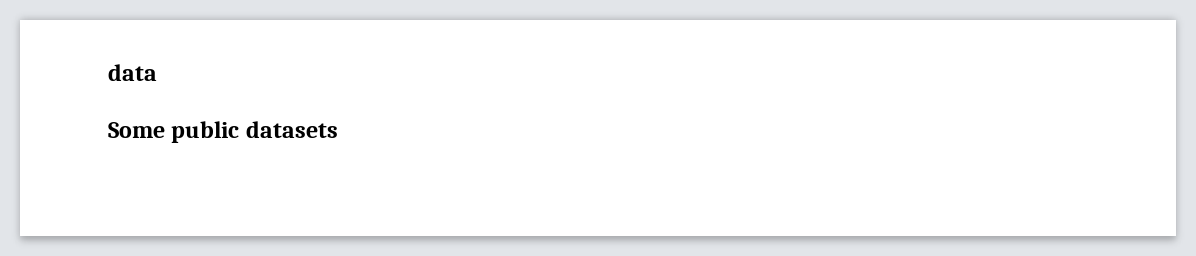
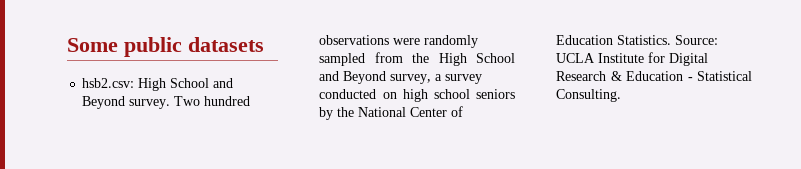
- data
+ hsb2.csv: High School and Beyond survey. Two hundred observations were randomly sampled from the High School and Beyond survey, a survey conducted on high school seniors by the National Center of Education Statistics. Source: UCLA Institute for Digital Research & Education - Statistical Consulting.

